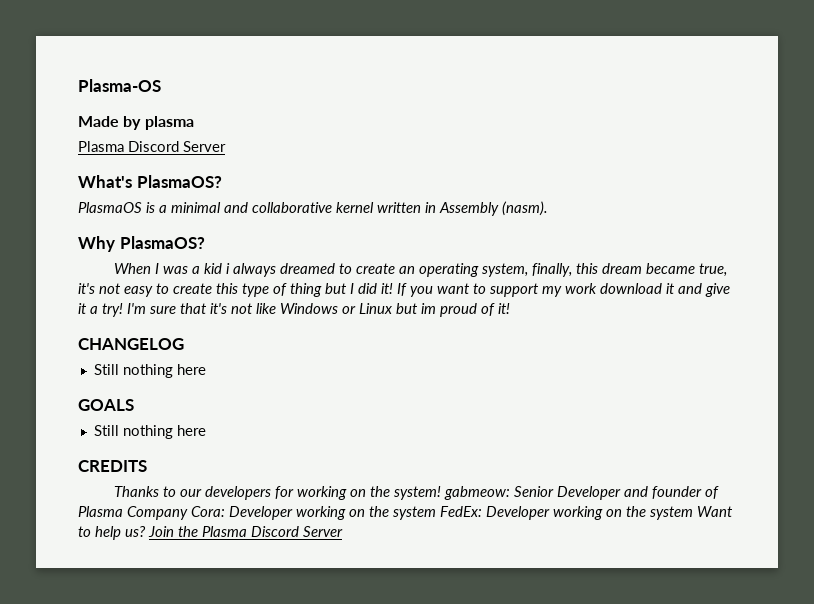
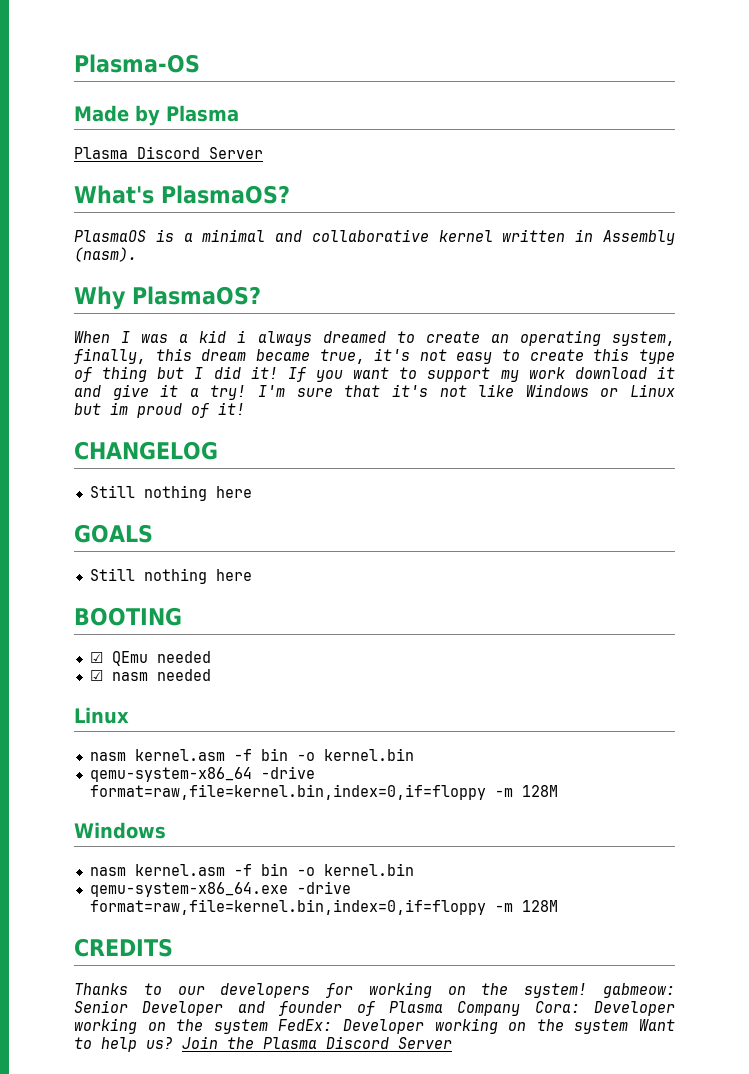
- Made by plasma
+ Made by Plasma
+ BOOTING
+ ☑ QEmu needed
+ ☑ nasm needed
+ Linux
+ nasm kernel.asm -f bin -o kernel.bin
+ qemu-system-x86_64 -drive format=raw,file=kernel.bin,index=0,if=floppy -m 128M
+ Windows
+ nasm kernel.asm -f bin -o kernel.bin
+ qemu-system-x86_64.exe -drive format=raw,file=kernel.bin,index=0,if=floppy -m 128M

